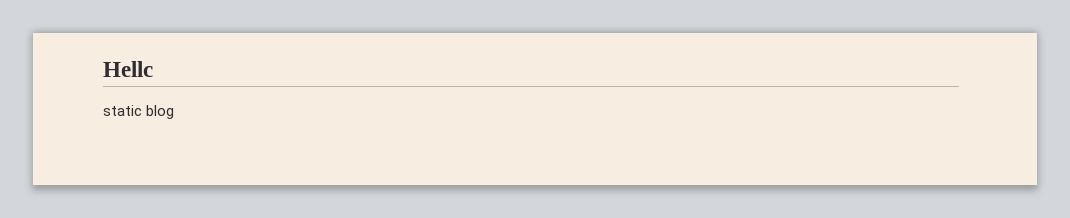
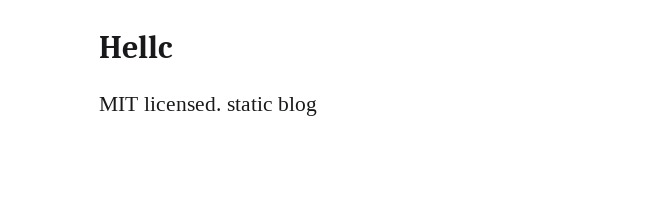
- static blog
+ MIT licensed. static blog

